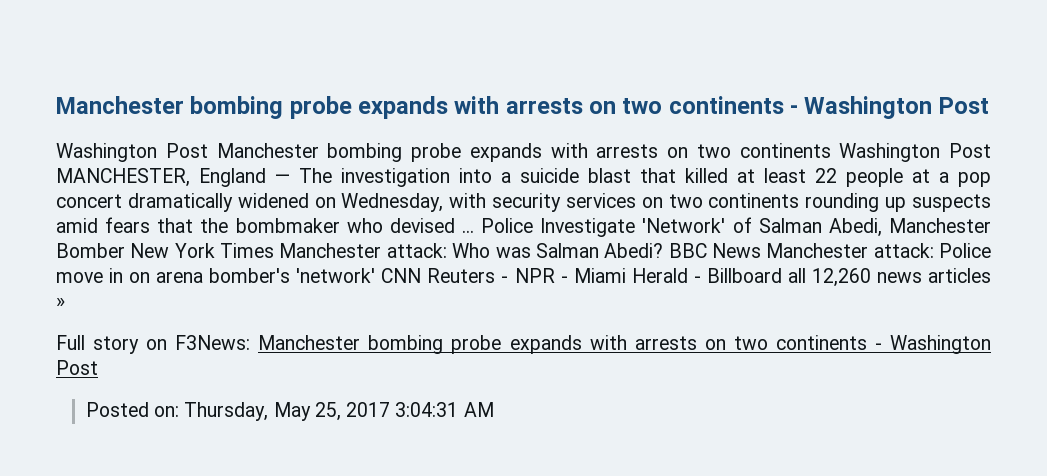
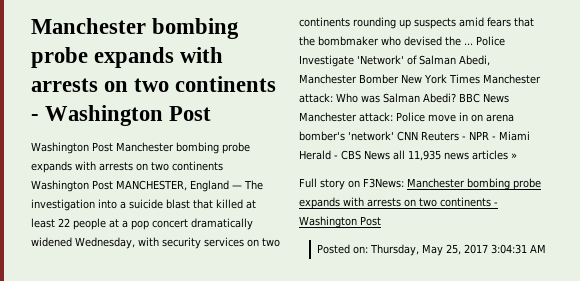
- Washington Post Manchester bombing probe expands with arrests on two continents Washington Post MANCHESTER, England — The investigation into a suicide blast that killed at least 22 people at a pop concert dramatically widened on Wednesday, with security services on two continents rounding up suspects amid fears that the bombmaker who devised ...
+ Washington Post Manchester bombing probe expands with arrests on two continents Washington Post MANCHESTER, England — The investigation into a suicide blast that killed at least 22 people at a pop concert dramatically widened Wednesday, with security services on two continents rounding up suspects amid fears that the bombmaker who devised the ...
- BBC News Manchester attack: Police move in on arena bomber's 'network' CNN Reuters - NPR - Miami Herald - Billboard all 12,260 news articles »
+ BBC News Manchester attack: Police move in on arena bomber's 'network' CNN Reuters - NPR - Miami Herald - CBS News all 11,935 news articles »

